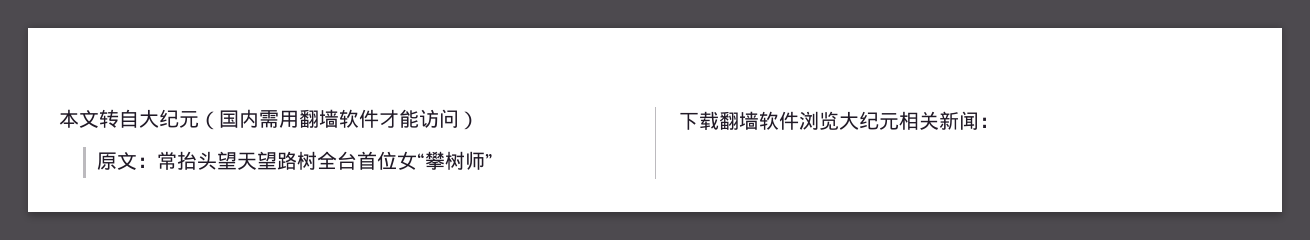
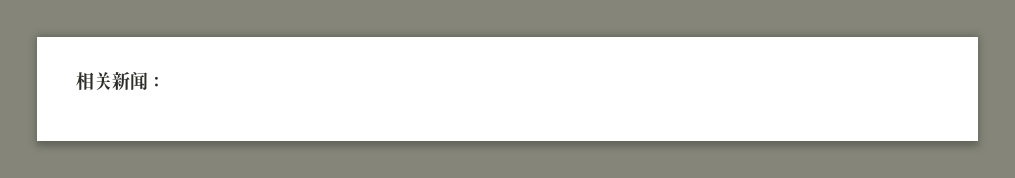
- 本文转自大纪元（国内需用翻墙软件才能访问）
- 原文：常抬头望天望路树全台首位女“攀树师”
- 下载翻墙软件浏览大纪元相关新闻：
+ 相关新闻：

